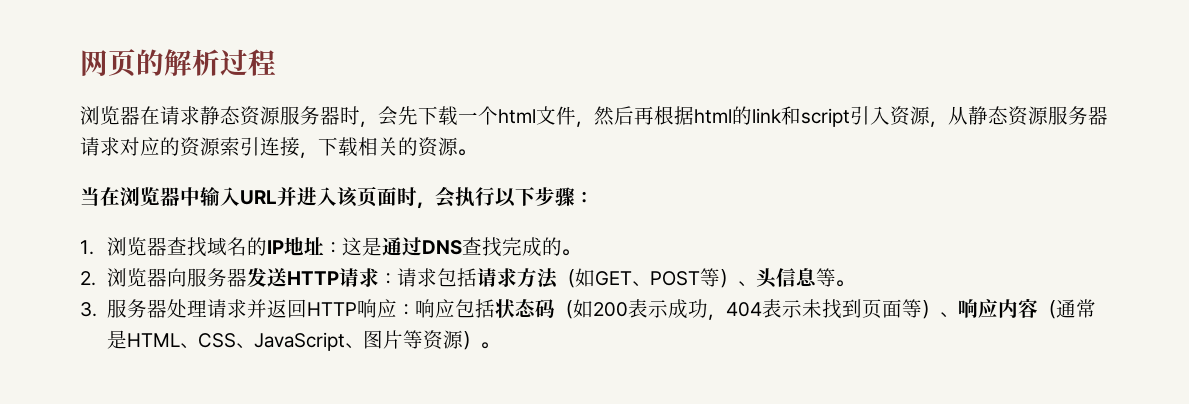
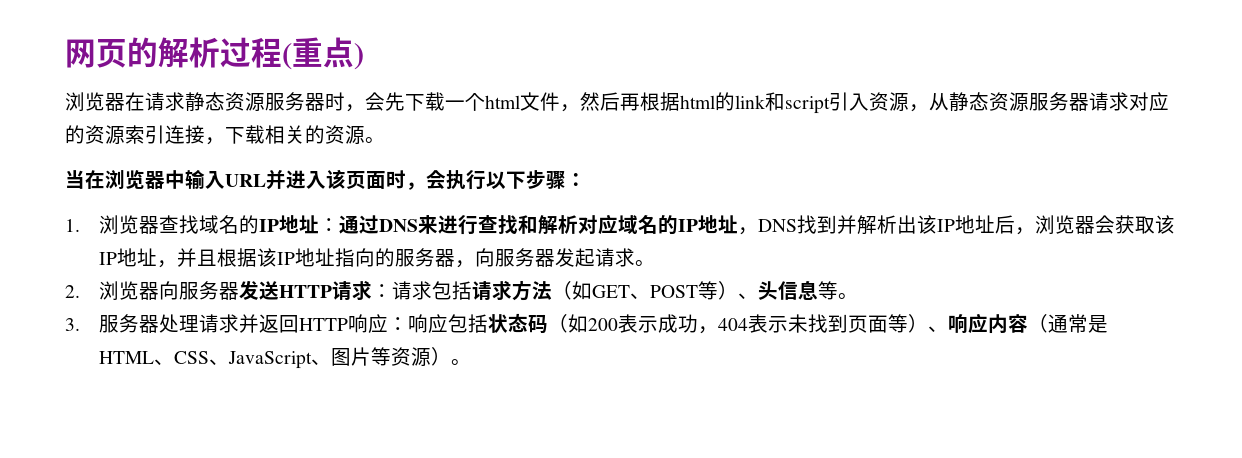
- 网页的解析过程
+ 网页的解析过程(重点)
- 1.浏览器查找域名的IP地址：这是通过DNS查找完成的。
+ 1.浏览器查找域名的IP地址：通过DNS来进行查找和解析对应域名的IP地址，DNS找到并解析出该IP地址后，浏览器会获取该IP地址，并且根据该IP地址指向的服务器，向服务器发起请求。

